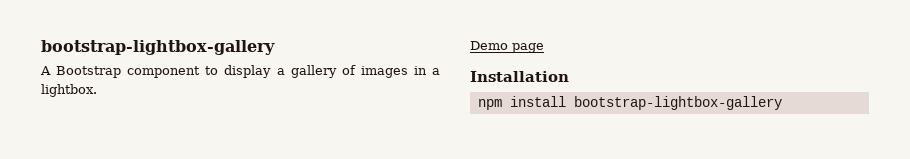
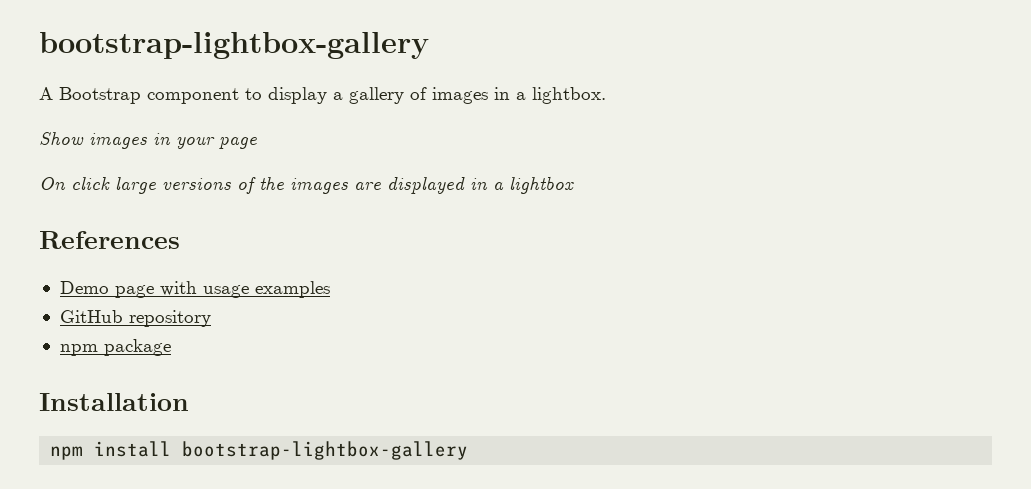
- Demo page
+ Show images in your page
+ On click large versions of the images are displayed in a lightbox
+ References
+ Demo page with usage examples
+ GitHub repository
+ npm package

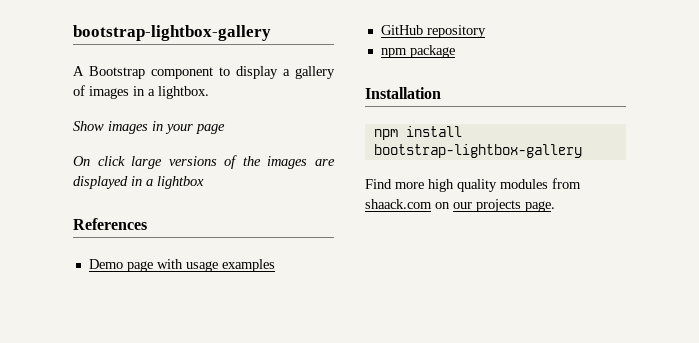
+ Find more high quality modules from shaack.com on our projects page.

